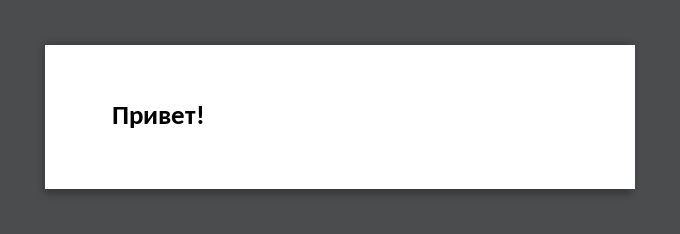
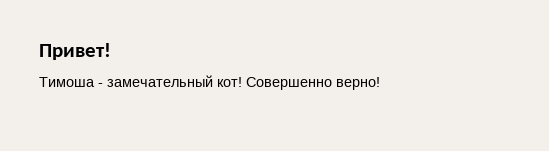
+ Тимоша - замечательный кот! Совершенно верно!

